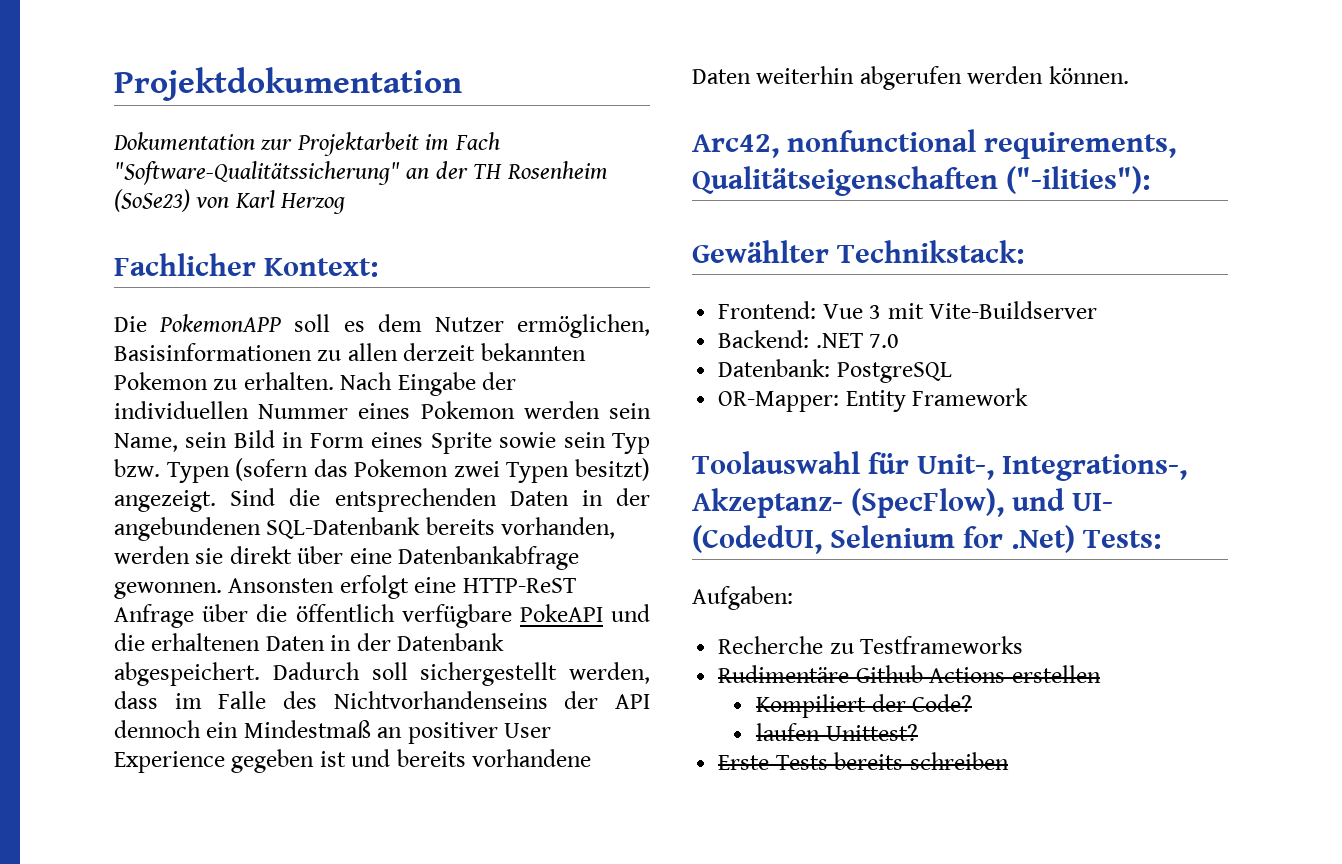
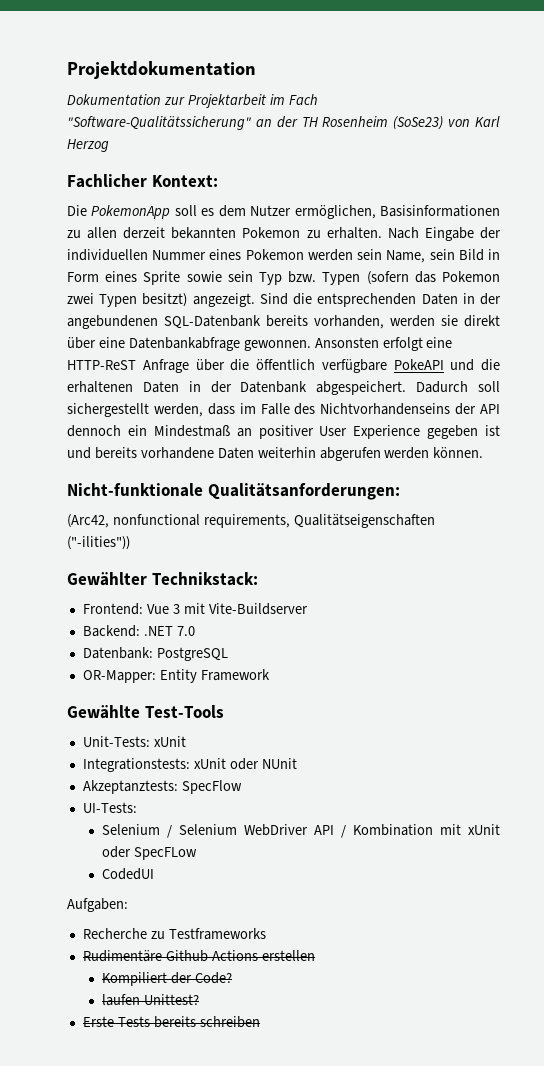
- Die PokemonAPP soll es dem Nutzer ermöglichen, Basisinformationen zu allen derzeit bekannten Pokemon zu erhalten.
+ Die PokemonApp soll es dem Nutzer ermöglichen, Basisinformationen zu allen derzeit bekannten Pokemon zu erhalten.
- Arc42, nonfunctional requirements, Qualitätseigenschaften ("-ilities"):
+ Nicht-funktionale Qualitätsanforderungen:
+ (Arc42, nonfunctional requirements, Qualitätseigenschaften ("-ilities"))
- Toolauswahl für Unit-, Integrations-, Akzeptanz- (SpecFlow), und UI- (CodedUI, Selenium for .Net) Tests:
+ Gewählte Test-Tools
+ Unit-Tests: xUnit
+ Integrationstests: xUnit oder NUnit
+ Akzeptanztests: SpecFlow
+ UI-Tests:
+ Selenium / Selenium WebDriver API / Kombination mit xUnit oder SpecFLow
+ CodedUI

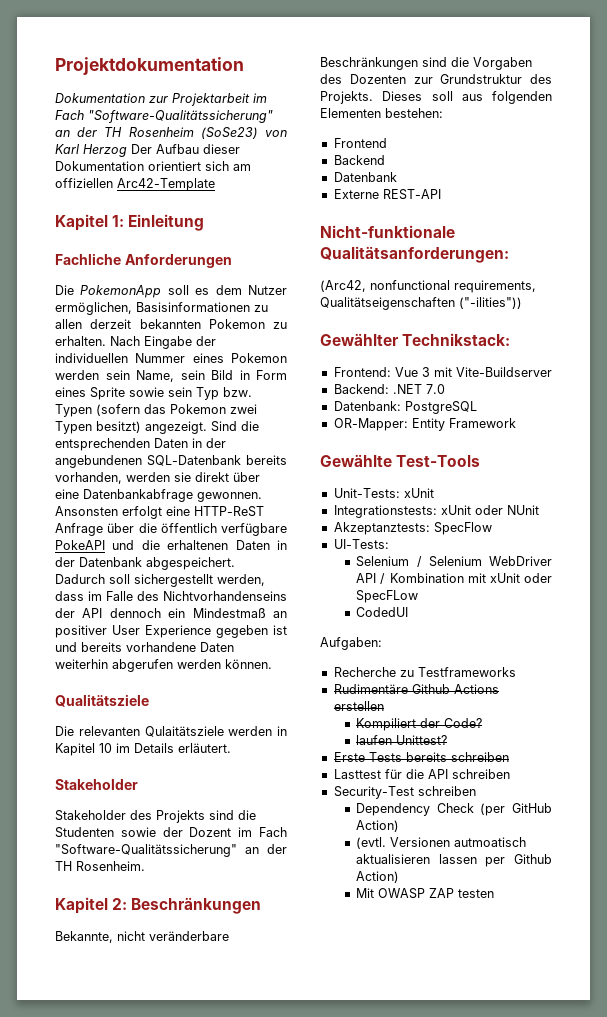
- Dokumentation zur Projektarbeit im Fach "Software-Qualitätssicherung" an der TH Rosenheim (SoSe23) von Karl Herzog
- Fachlicher Kontext:
+ Dokumentation zur Projektarbeit im Fach "Software-Qualitätssicherung" an der TH Rosenheim (SoSe23) von Karl Herzog Der Aufbau dieser Dokumentation orientiert sich am offiziellen Arc42-Template
+ Kapitel 1: Einleitung
+ Fachliche Anforderungen
+ Qualitätsziele
+ Die relevanten Qulaitätsziele werden in Kapitel 10 im Details erläutert.
+ Stakeholder
+ Stakeholder des Projekts sind die Studenten sowie der Dozent im Fach "Software-Qualitätssicherung" an der TH Rosenheim.
+ Kapitel 2: Beschränkungen
+ Bekannte, nicht veränderbare Beschränkungen sind die Vorgaben des Dozenten zur Grundstruktur des Projekts. Dieses soll aus folgenden Elementen bestehen:
+ Frontend
+ Backend
+ Datenbank
+ Externe REST-API
+ Lasttest für die API schreiben
+ Security-Test schreiben
+ Dependency Check (per GitHub Action)
+ (evtl. Versionen autmoatisch aktualisieren lassen per Github Action)
+ Mit OWASP ZAP testen

